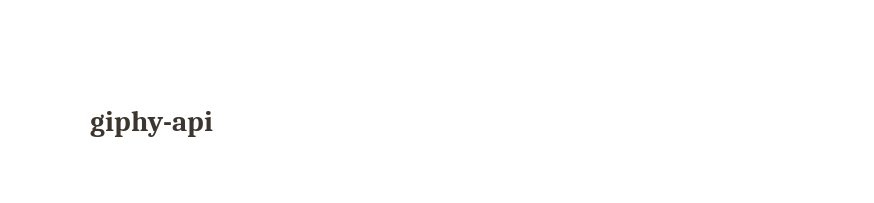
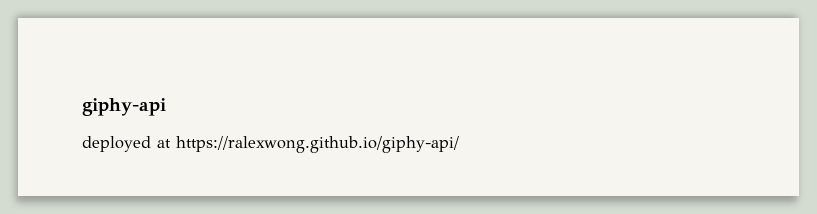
+ deployed at https://ralexwong.github.io/giphy-api/

